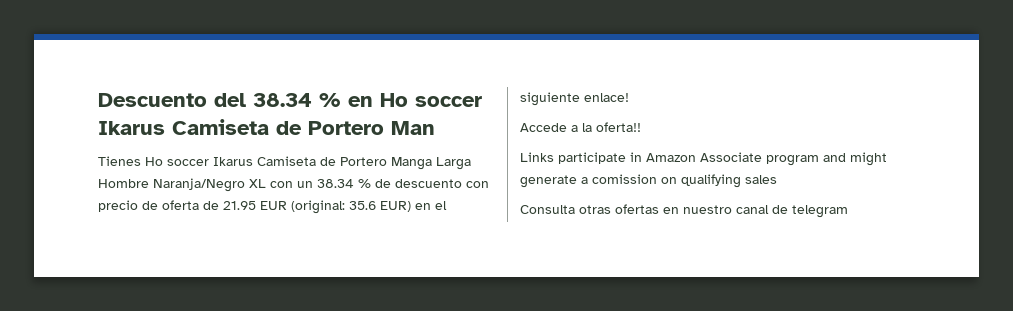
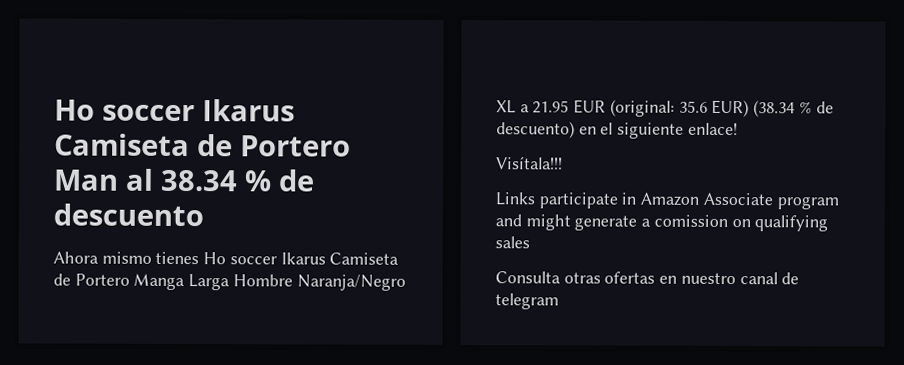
- Descuento del 38.34 % en Ho soccer Ikarus Camiseta de Portero Man
- Tienes Ho soccer Ikarus Camiseta de Portero Manga Larga Hombre Naranja/Negro XL con un 38.34 % de descuento con precio de oferta de 21.95 EUR (original: 35.6 EUR) en el siguiente enlace!
+ Ho soccer Ikarus Camiseta de Portero Man al 38.34 % de descuento
+ Ahora mismo tienes Ho soccer Ikarus Camiseta de Portero Manga Larga Hombre Naranja/Negro XL a 21.95 EUR (original: 35.6 EUR) (38.34 % de descuento) en el siguiente enlace!
- Accede a la oferta!!
+ Visítala!!!

